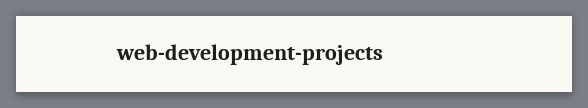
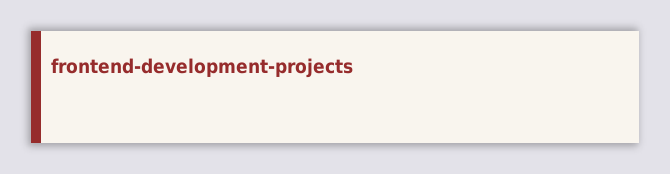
- web-development-projects
+ frontend-development-projects

